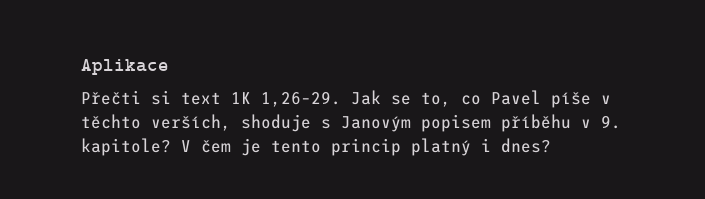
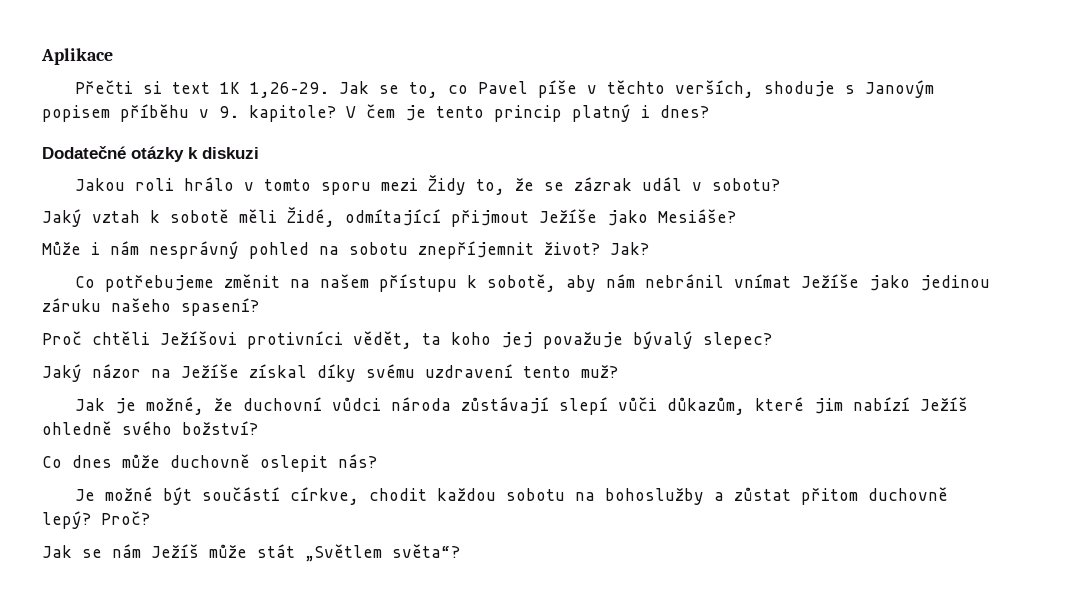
+ Dodatečné otázky k diskuzi
+ Jakou roli hrálo v tomto sporu mezi Židy to, že se zázrak udál v sobotu?
+ Jaký vztah k sobotě měli Židé, odmítající přijmout Ježíše jako Mesiáše?
+ Může i nám nesprávný pohled na sobotu znepříjemnit život? Jak?
+ Co potřebujeme změnit na našem přístupu k sobotě, aby nám nebránil vnímat Ježíše jako jedinou záruku našeho spasení?
+ Proč chtěli Ježíšovi protivníci vědět, ta koho jej považuje bývalý slepec?
+ Jaký názor na Ježíše získal díky svému uzdravení tento muž?
+ Jak je možné, že duchovní vůdci národa zůstávají slepí vůči důkazům, které jim nabízí Ježíš ohledně svého božství?
+ Co dnes může duchovně oslepit nás?
+ Je možné být součástí církve, chodit každou sobotu na bohoslužby a zůstat přitom duchovně lepý? Proč?
+ Jak se nám Ježíš může stát „Světlem světa“?

